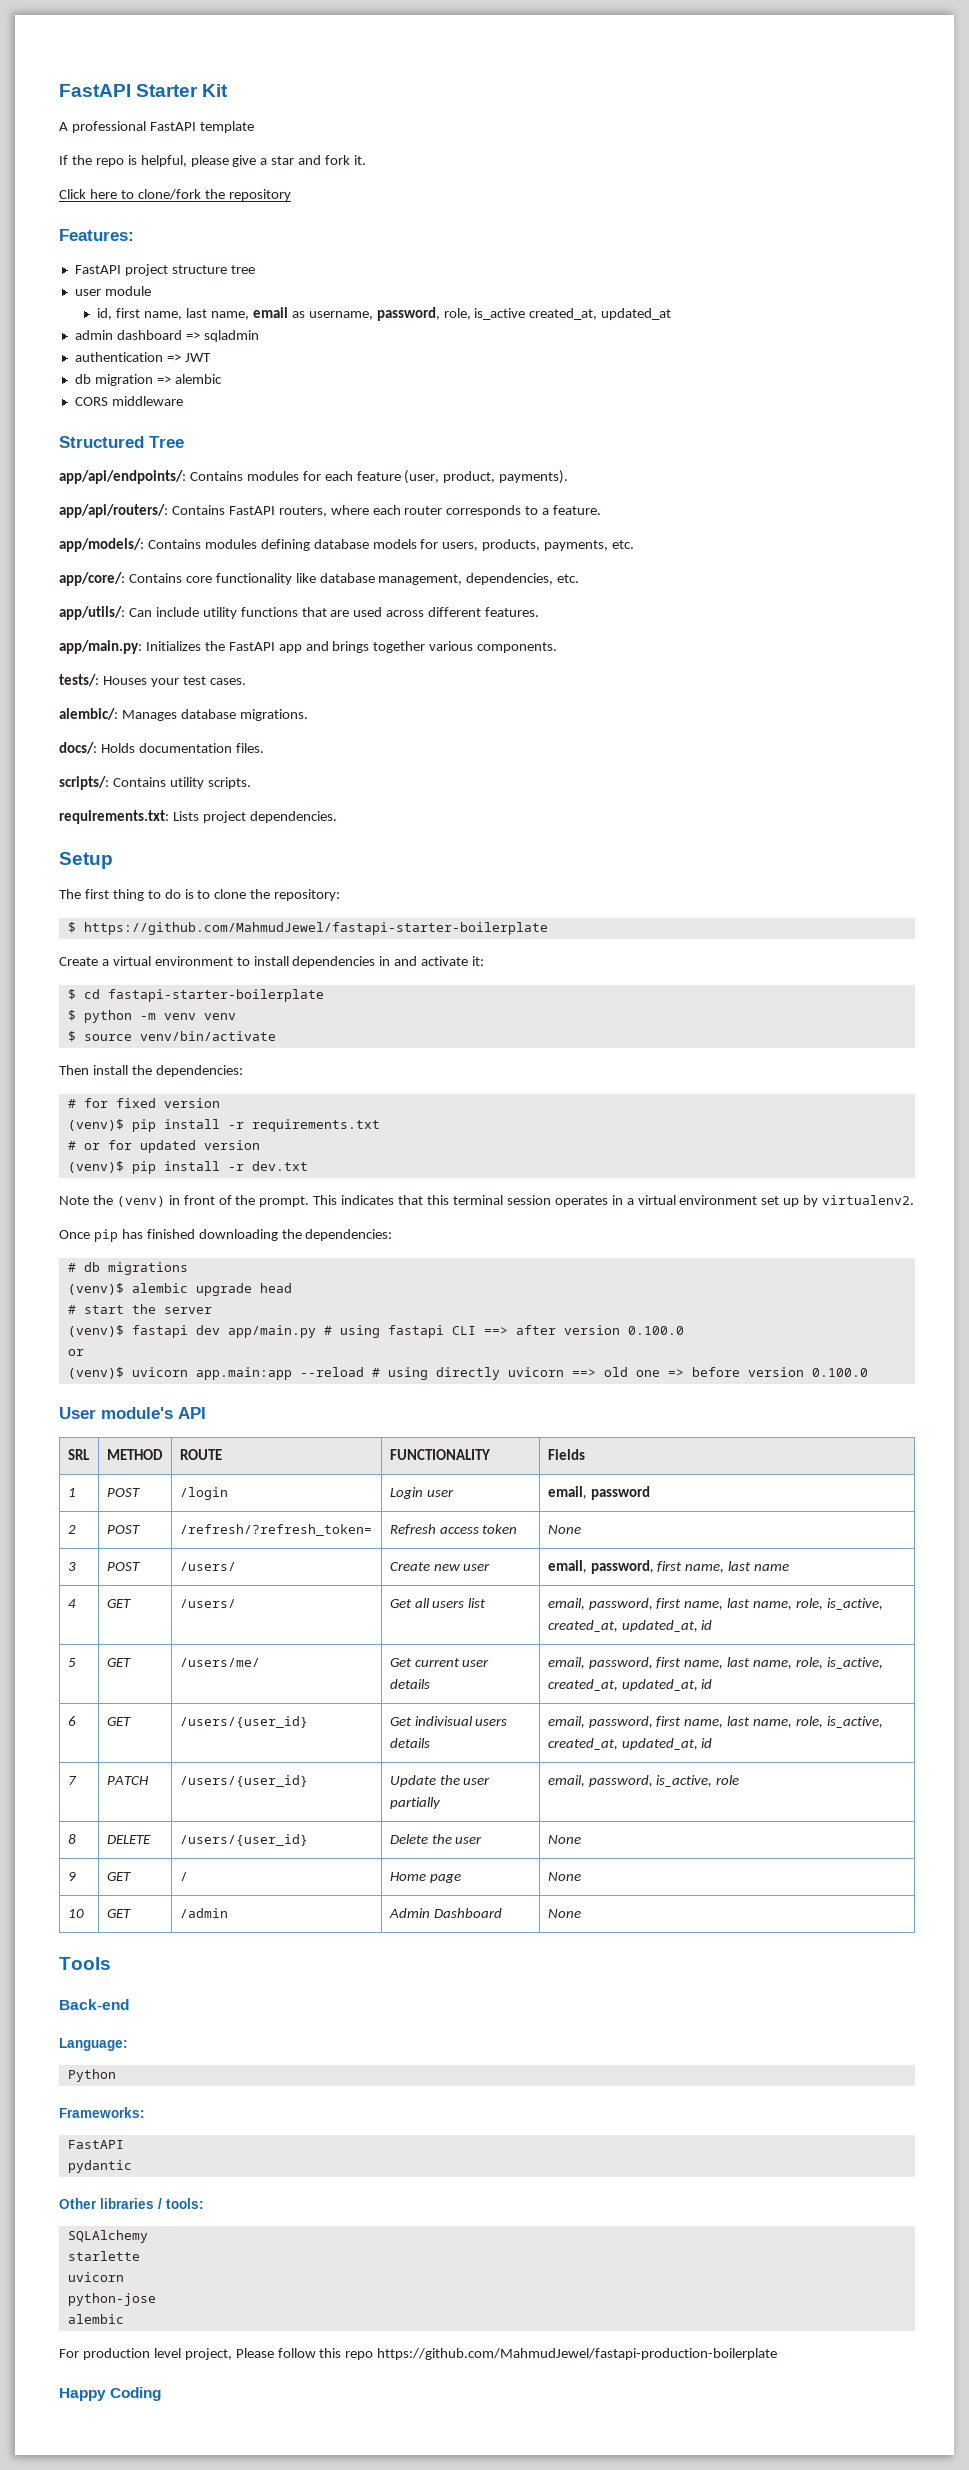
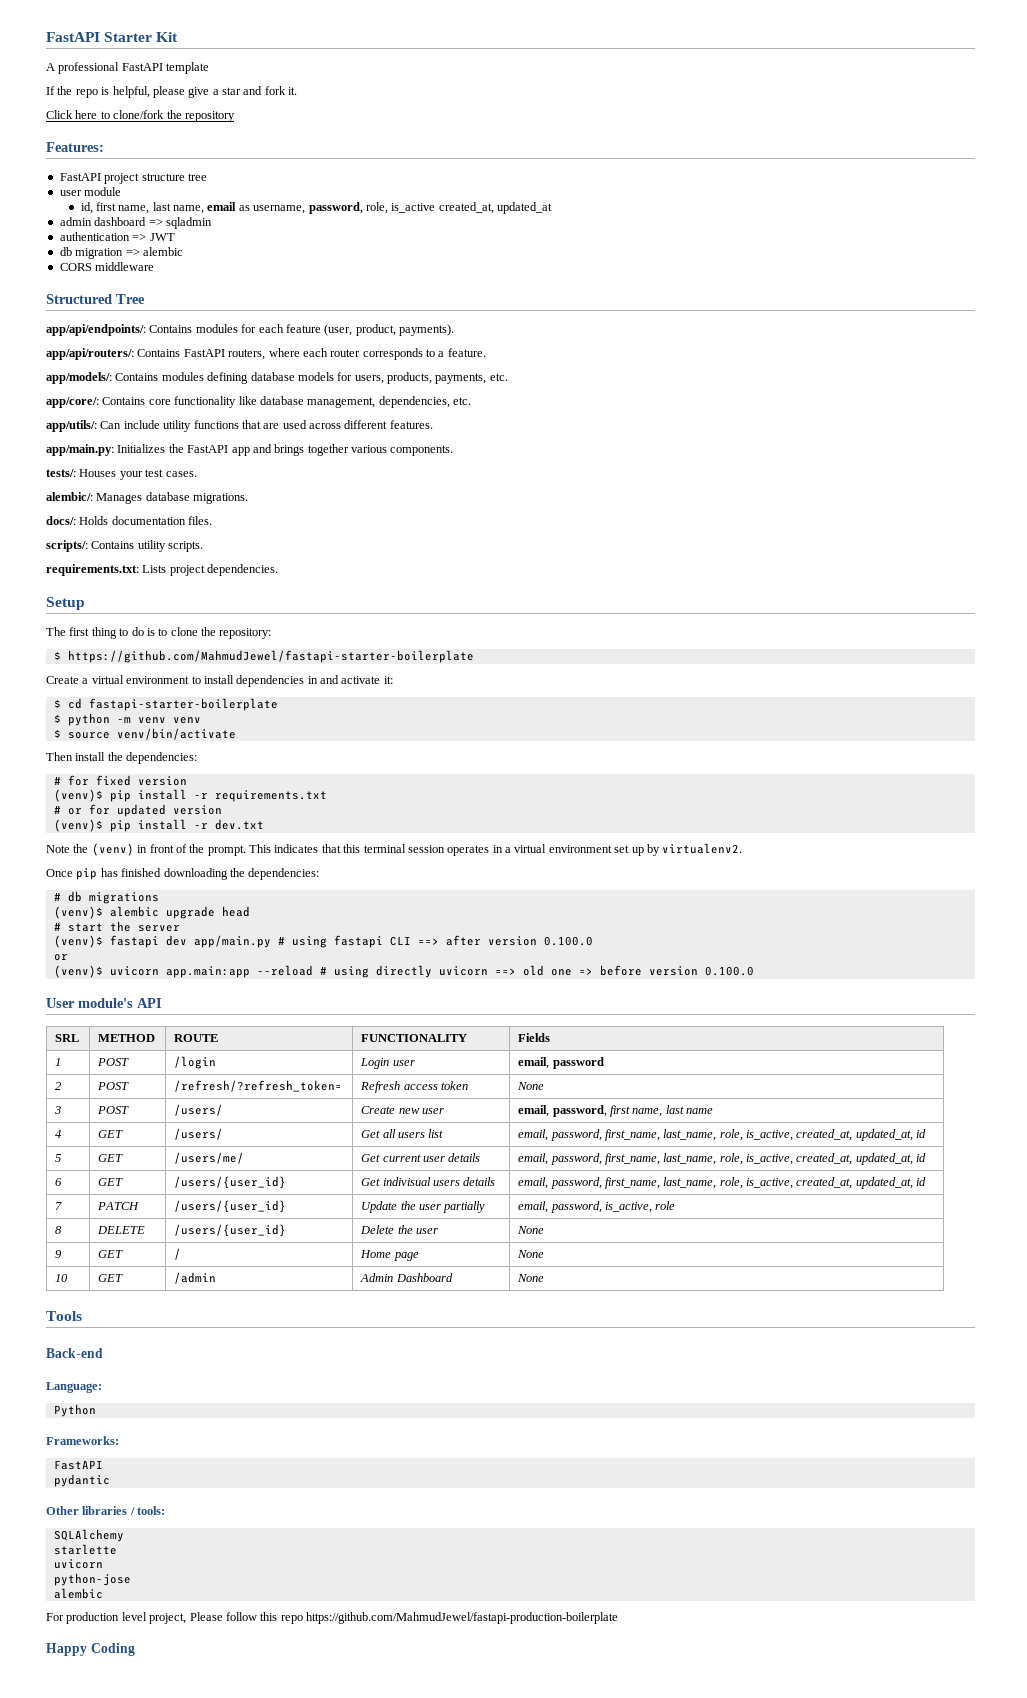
- 4 | GET | /users/ | Get all users list | email, password, first name, last name, role, is_active, created_at, updated_at, id
+ 4 | GET | /users/ | Get all users list | email, password, first_name, last_name, role, is_active, created_at, updated_at, id
- 5 | GET | /users/me/ | Get current user details | email, password, first name, last name, role, is_active, created_at, updated_at, id
+ 5 | GET | /users/me/ | Get current user details | email, password, first_name, last_name, role, is_active, created_at, updated_at, id
- 6 | GET | /users/{user_id} | Get indivisual users details | email, password, first name, last name, role, is_active, created_at, updated_at, id
+ 6 | GET | /users/{user_id} | Get indivisual users details | email, password, first_name, last_name, role, is_active, created_at, updated_at, id

